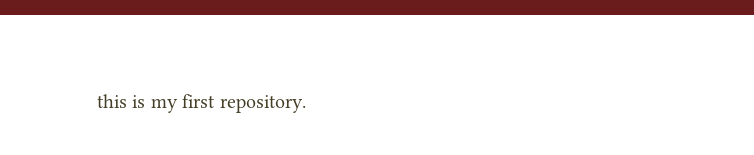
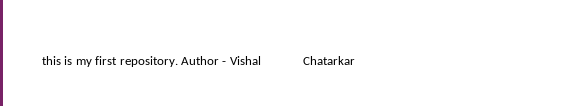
+ Author - Vishal Chatarkar

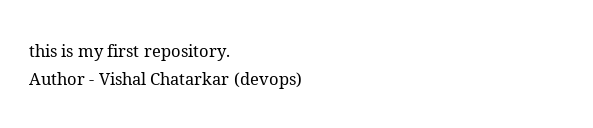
- this is my first repository. Author - Vishal Chatarkar
+ this is my first repository.
+ Author - Vishal Chatarkar (devops)

